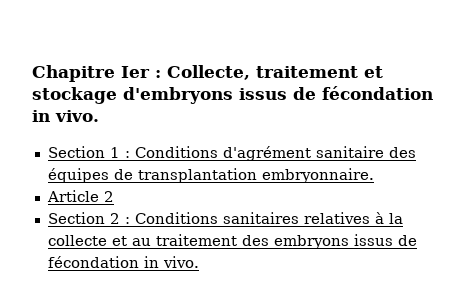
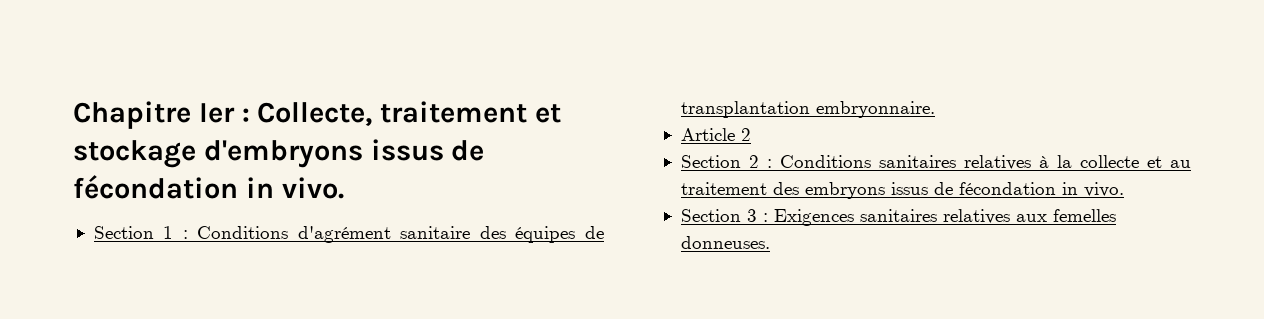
+ Section 3 : Exigences sanitaires relatives aux femelles donneuses.

